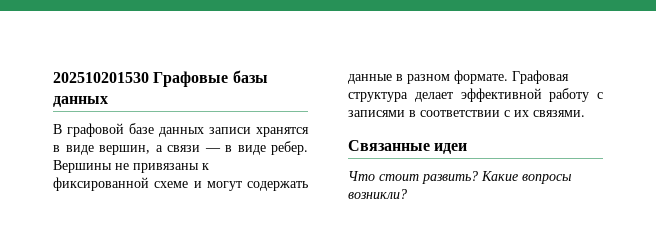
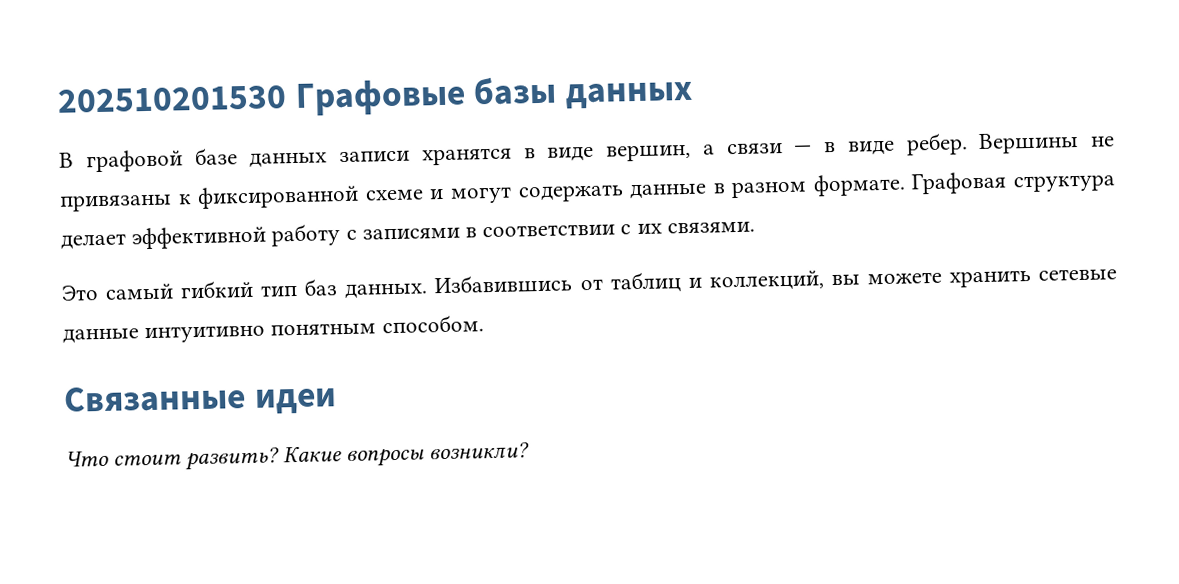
+ Это самый гибкий тип баз данных. Избавившись от таблиц и коллекций, вы можете хранить сетевые данные интуитивно понятным способом.

